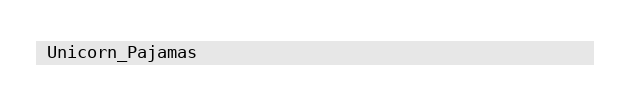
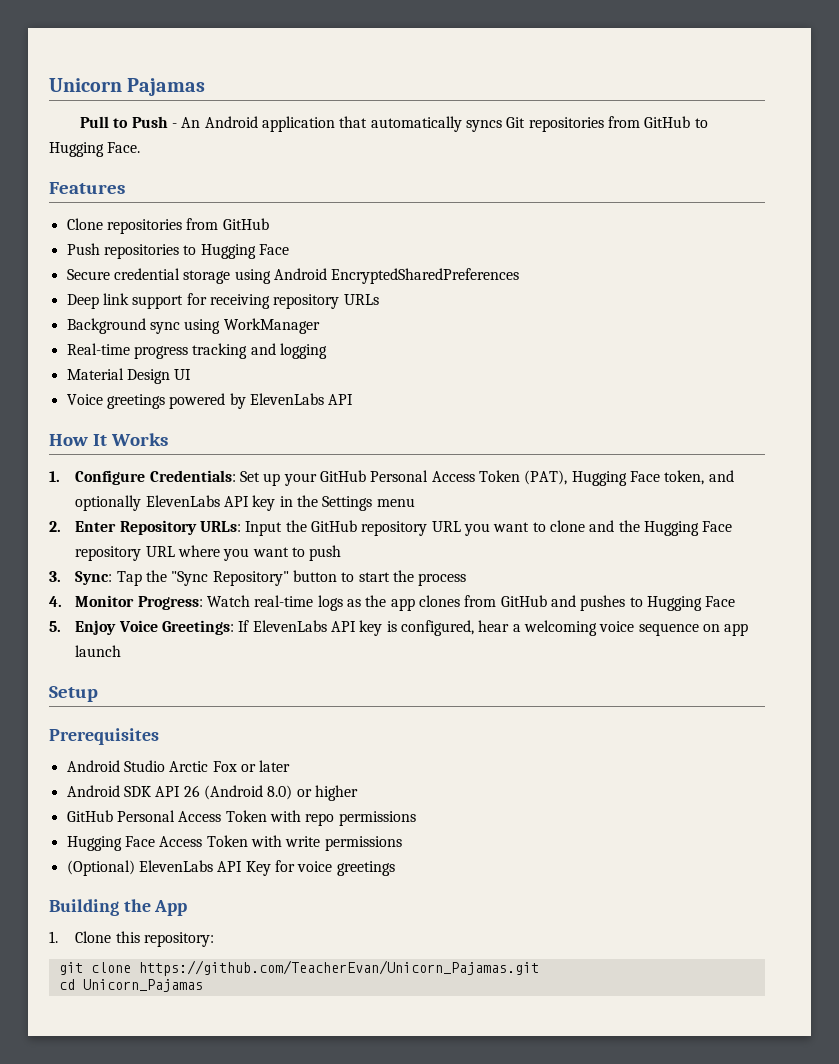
- Unicorn_Pajamas
+ Unicorn Pajamas
+ Pull to Push - An Android application that automatically syncs Git repositories from GitHub to Hugging Face.
+ Features
+ Clone repositories from GitHub
+ Push repositories to Hugging Face
+ Secure credential storage using Android EncryptedSharedPreferences
+ Deep link support for receiving repository URLs
+ Background sync using WorkManager
+ Real-time progress tracking and logging
+ Material Design UI
+ Voice greetings powered by ElevenLabs API
+ How It Works
+ 1. Configure Credentials: Set up your GitHub Personal Access Token (PAT), Hugging Face token, and optionally ElevenLabs API key in the Settings menu
+ 2. Enter Repository URLs: Input the GitHub repository URL you want to clone and the Hugging Face repository URL where you want to push
+ 3. Sync: Tap the "Sync Repository" button to start the process
+ 4. Monitor Progress: Watch real-time logs as the app clones from GitHub and pushes to Hugging Face
+ 5. Enjoy Voice Greetings: If ElevenLabs API key is configured, hear a welcoming voice sequence on app launch
+ Setup
+ Prerequisites
+ Android Studio Arctic Fox or later
+ Android SDK API 26 (Android 8.0) or higher
+ GitHub Personal Access Token with repo permissions
+ Hugging Face Access Token with write permissions
+ (Optional) ElevenLabs API Key for voice greetings
+ Building the App
+ 1. Clone this repository:
+ git clone https://github.com/TeacherEvan/Unicorn_Pajamas.git
+ cd Unicorn_Pajamas

